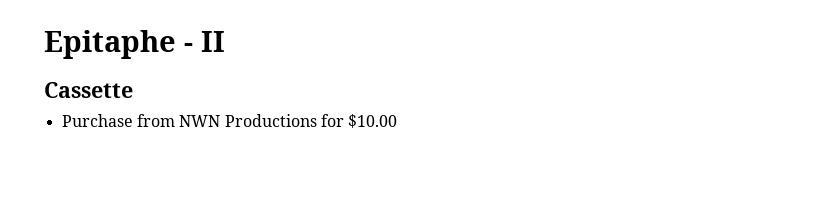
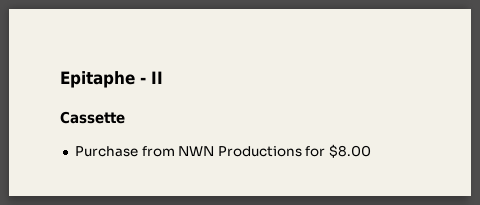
- Purchase from NWN Productions for $10.00
+ Purchase from NWN Productions for $8.00

